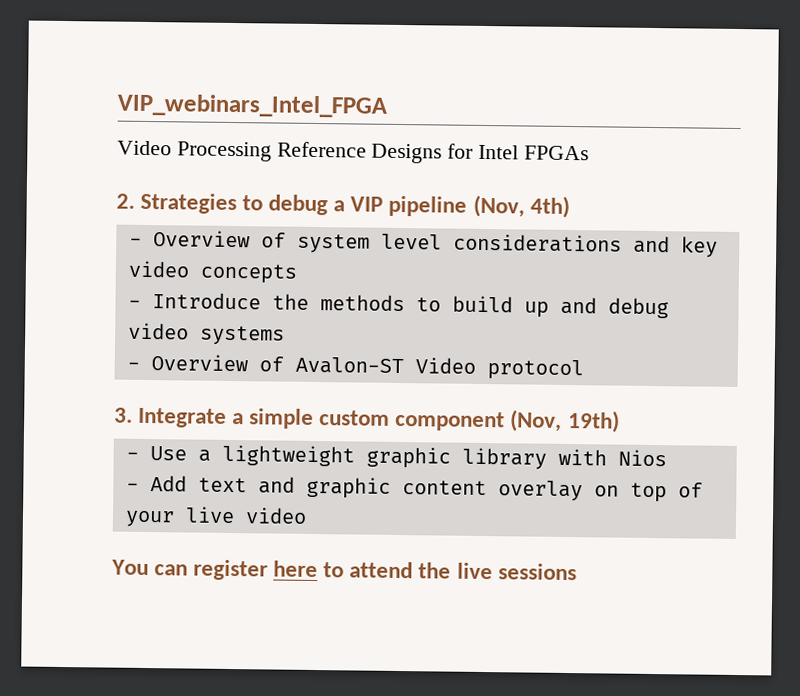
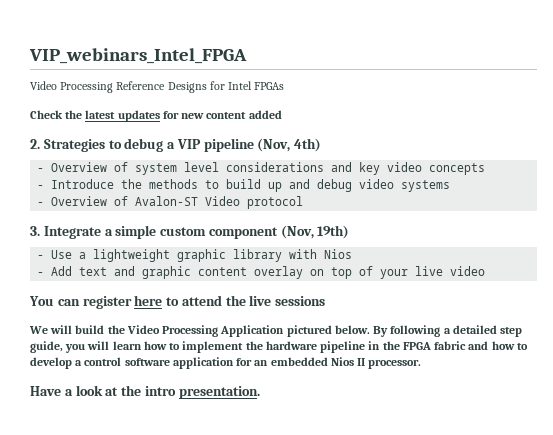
+ Check the latest updates for new content added
+ We will build the Video Processing Application pictured below. By following a detailed step guide, you will learn how to implement the hardware pipeline in the FPGA fabric and how to develop a control software application for an embedded Nios II processor.
+ Have a look at the intro presentation.

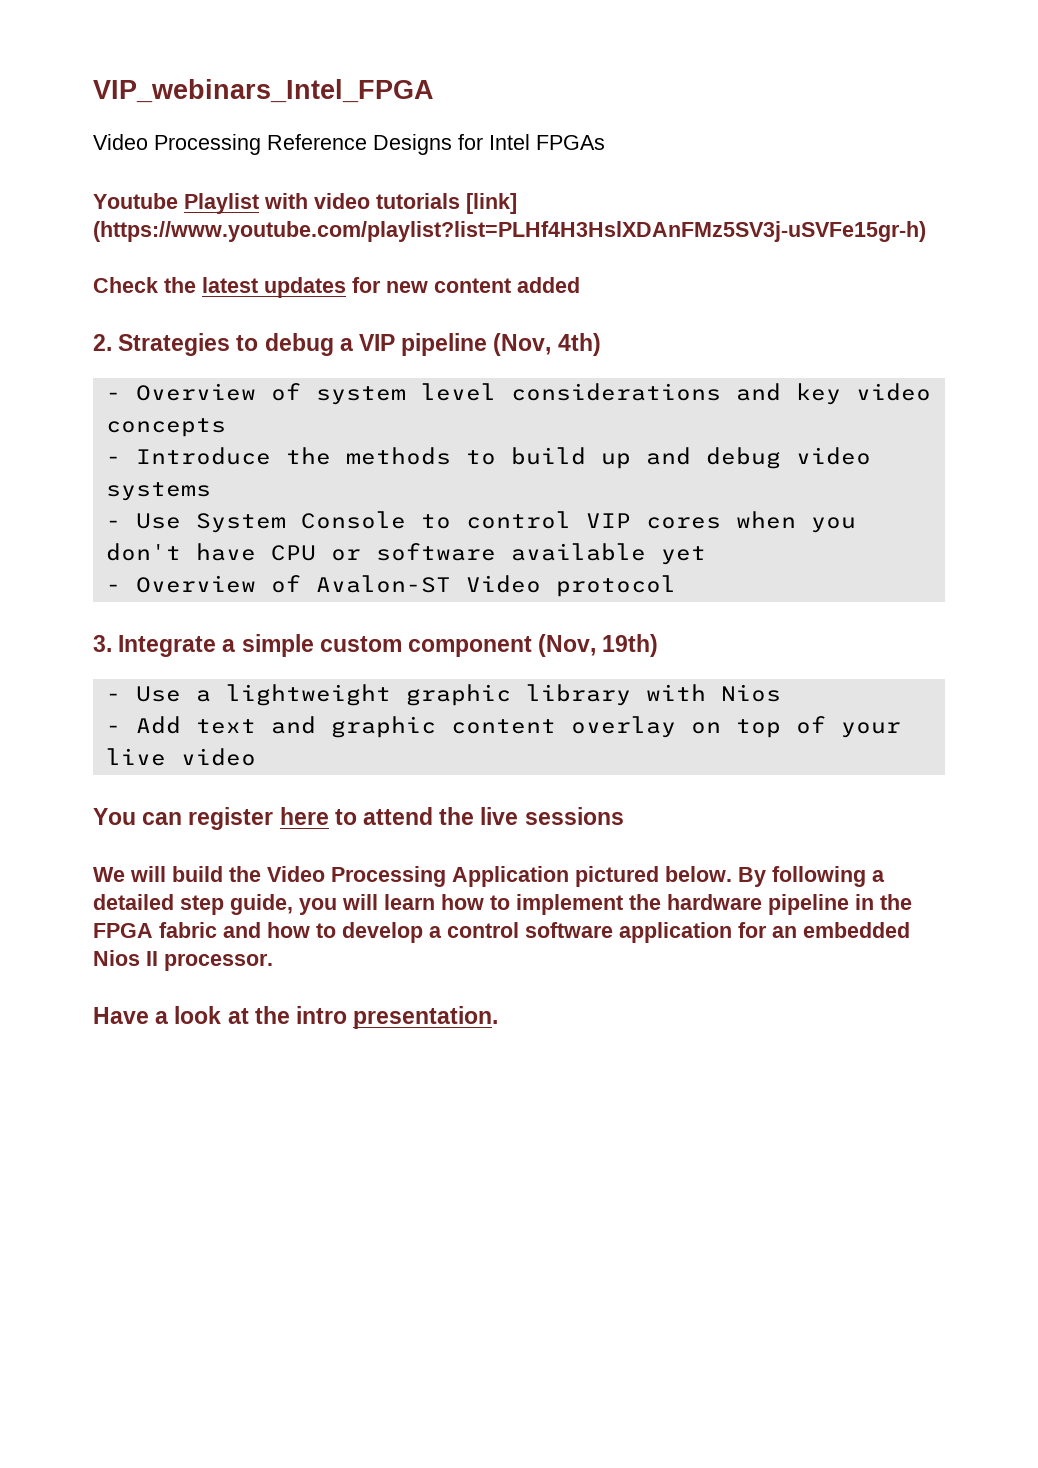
+ Youtube Playlist with video tutorials [link] (https://www.youtube.com/playlist?list=PLHf4H3HslXDAnFMz5SV3j-uSVFe15gr-h)
+ - Use System Console to control VIP cores when you don't have CPU or software available yet

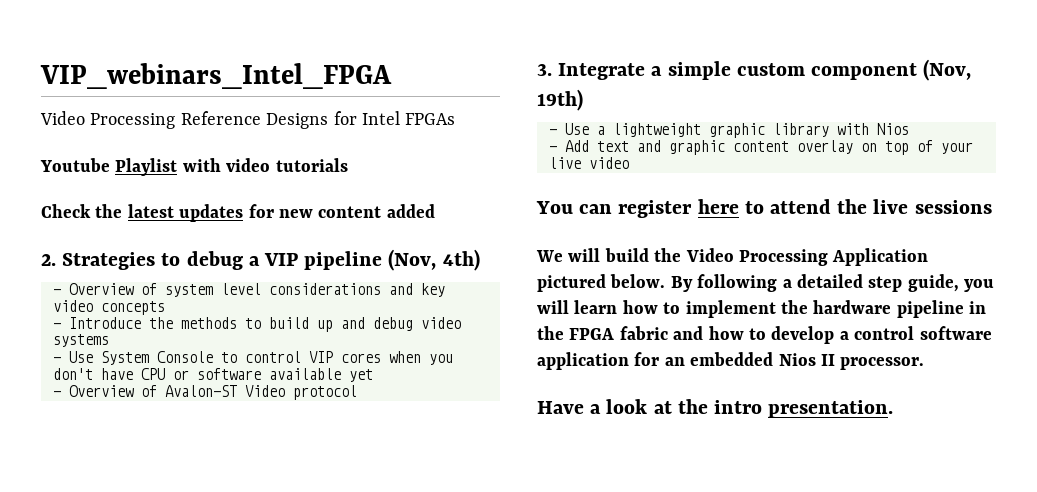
- Youtube Playlist with video tutorials [link] (https://www.youtube.com/playlist?list=PLHf4H3HslXDAnFMz5SV3j-uSVFe15gr-h)
+ Youtube Playlist with video tutorials

